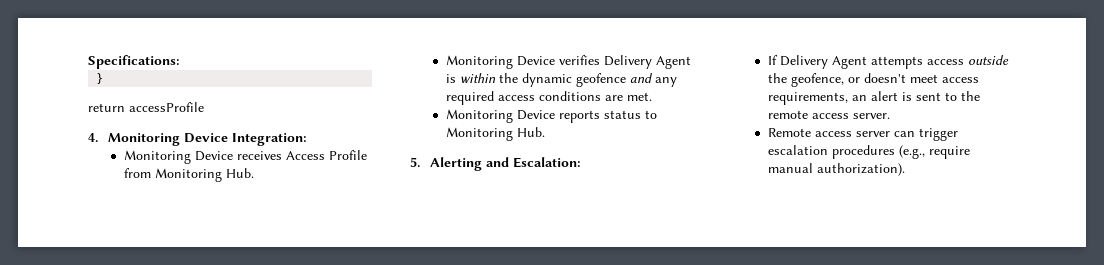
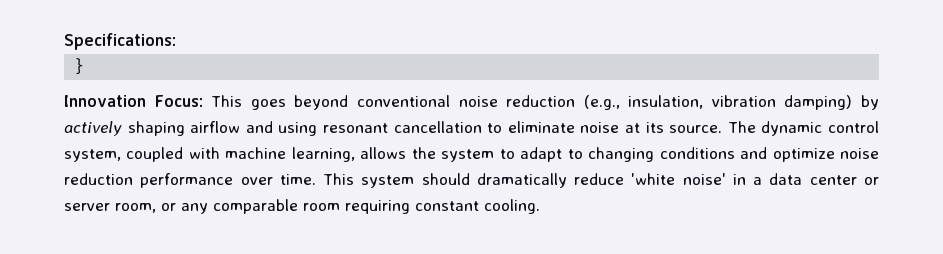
- return accessProfile
- 4. Monitoring Device Integration:
- Monitoring Device receives Access Profile from Monitoring Hub.
- Monitoring Device verifies Delivery Agent is within the dynamic geofence and any required access conditions are met.
- Monitoring Device reports status to Monitoring Hub.
- 5. Alerting and Escalation:
- If Delivery Agent attempts access outside the geofence, or doesn't meet access requirements, an alert is sent to the remote access server.
- Remote access server can trigger escalation procedures (e.g., require manual authorization).
+ Innovation Focus: This goes beyond conventional noise reduction (e.g., insulation, vibration damping) by actively shaping airflow and using resonant cancellation to eliminate noise at its source. The dynamic control system, coupled with machine learning, allows the system to adapt to changing conditions and optimize noise reduction performance over time. This system should dramatically reduce 'white noise' in a data center or server room, or any comparable room requiring constant cooling.

